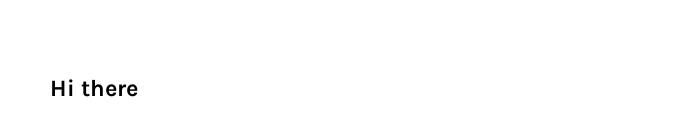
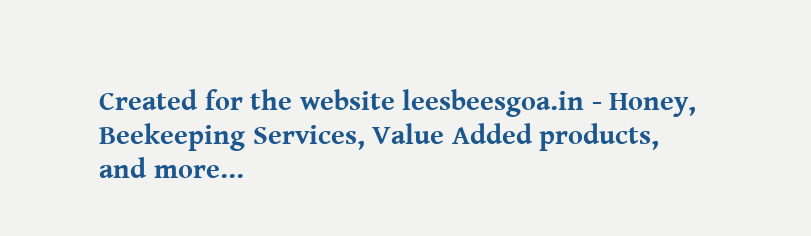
- Hi there
+ Created for the website leesbeesgoa.in - Honey, Beekeeping Services, Value Added products, and more...

